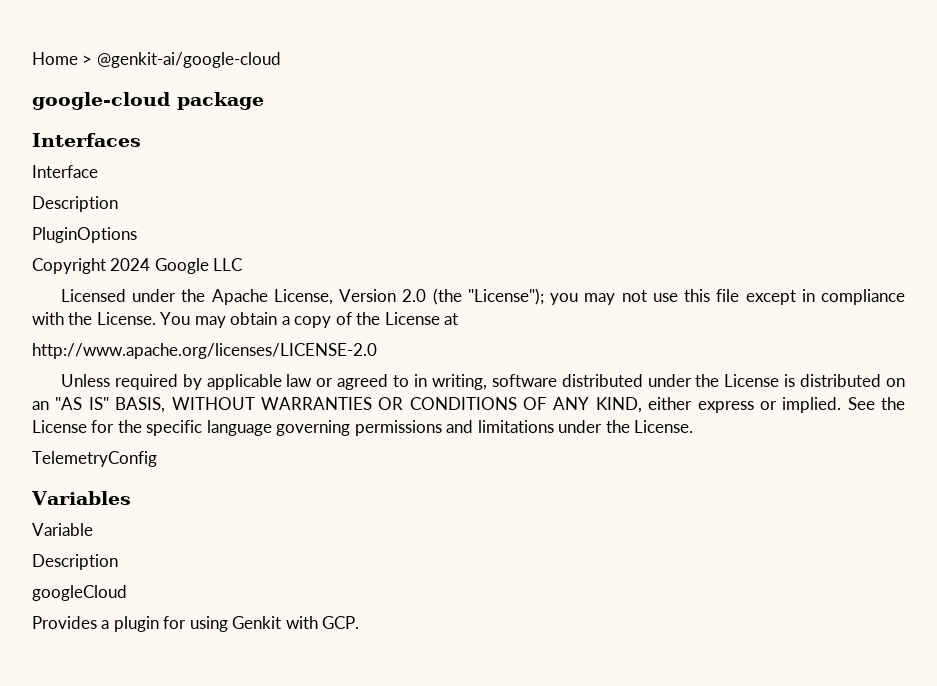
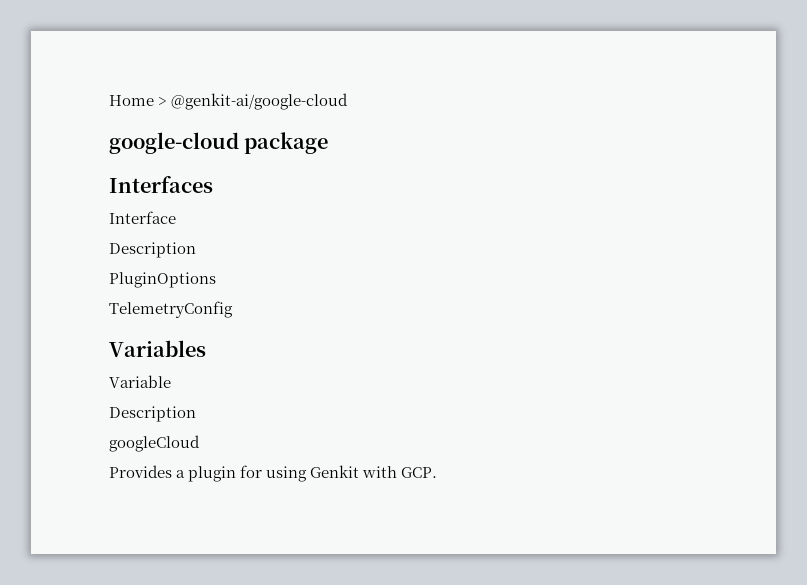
- Copyright 2024 Google LLC
- Licensed under the Apache License, Version 2.0 (the "License"); you may not use this file except in compliance with the License. You may obtain a copy of the License at
- http://www.apache.org/licenses/LICENSE-2.0
- Unless required by applicable law or agreed to in writing, software distributed under the License is distributed on an "AS IS" BASIS, WITHOUT WARRANTIES OR CONDITIONS OF ANY KIND, either express or implied. See the License for the specific language governing permissions and limitations under the License.

